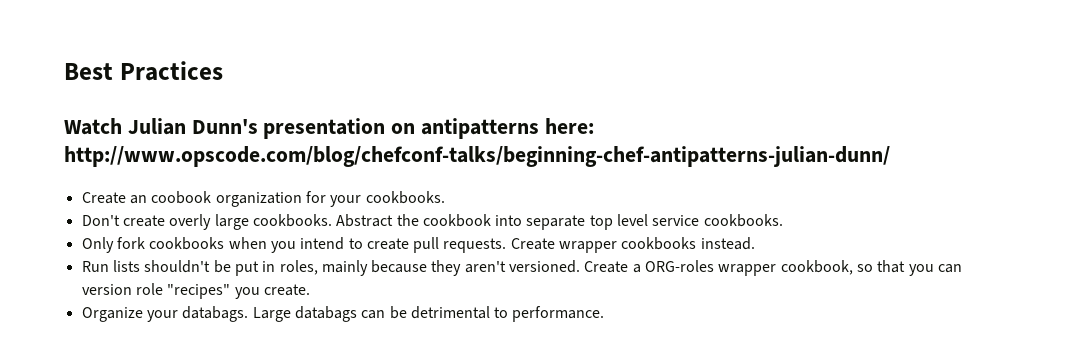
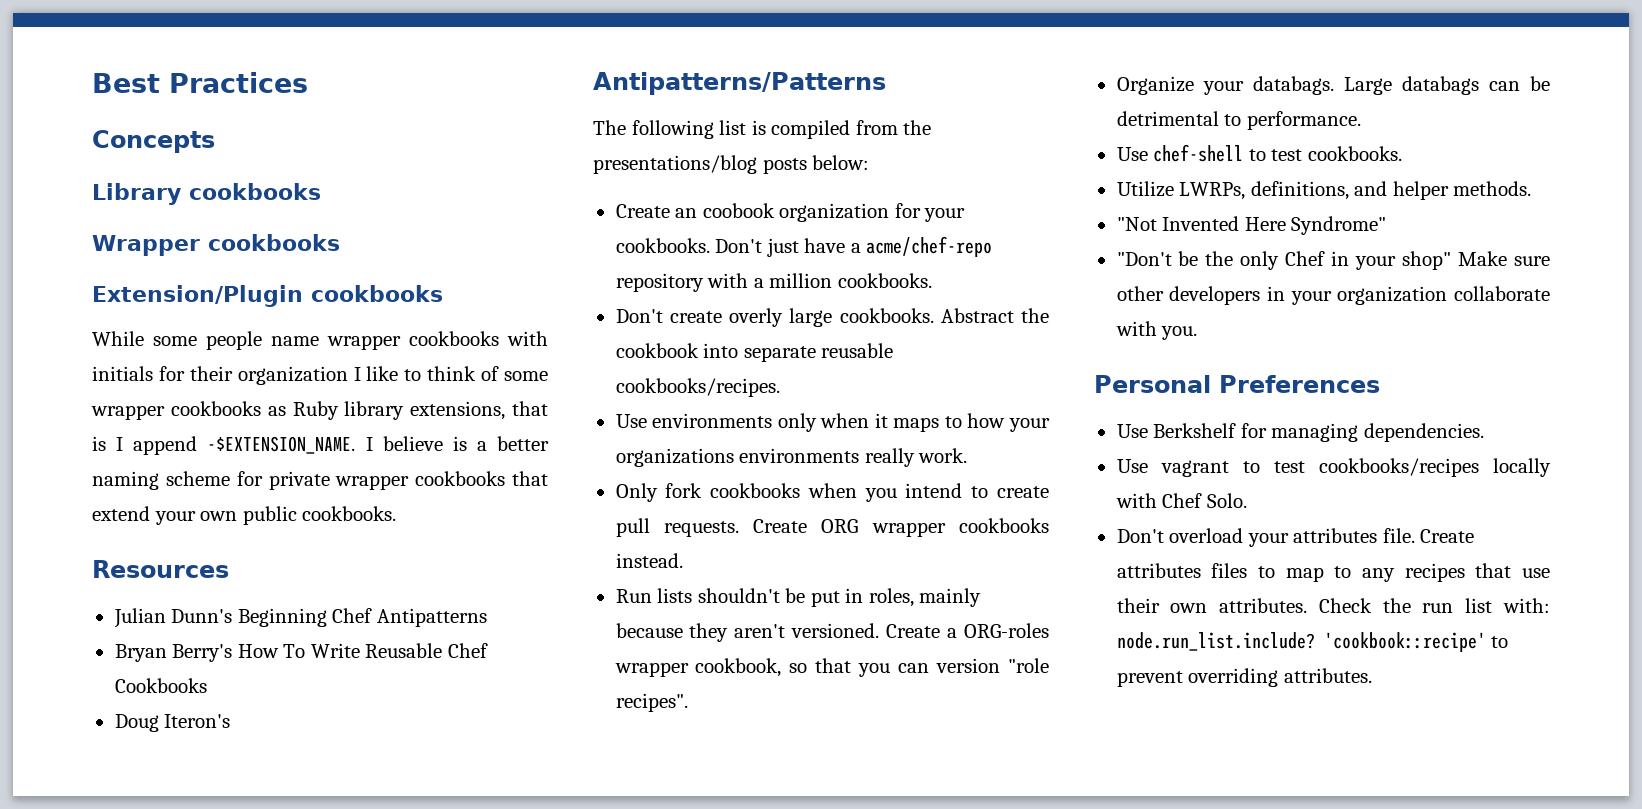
- Watch Julian Dunn's presentation on antipatterns here: http://www.opscode.com/blog/chefconf-talks/beginning-chef-antipatterns-julian-dunn/
+ Concepts
+ Library cookbooks
+ Wrapper cookbooks
+ Extension/Plugin cookbooks
+ While some people name wrapper cookbooks with initials for their organization I like to think of some wrapper cookbooks as Ruby library extensions, that is I append -$EXTENSION_NAME. I believe is a better naming scheme for private wrapper cookbooks that extend your own public cookbooks.
+ Resources
+ Julian Dunn's Beginning Chef Antipatterns
+ Bryan Berry's How To Write Reusable Chef Cookbooks
+ Doug Iteron's
+ Antipatterns/Patterns
+ The following list is compiled from the presentations/blog posts below:
+ Don't just have a acme/chef-repo repository with a million cookbooks.
- Abstract the cookbook into separate top level service cookbooks.
+ Abstract the cookbook into separate reusable cookbooks/recipes.
+ Use environments only when it maps to how your organizations environments really work.
- Create wrapper cookbooks instead.
+ Create ORG wrapper cookbooks instead.
- Create a ORG-roles wrapper cookbook, so that you can version role "recipes" you create.
+ Create a ORG-roles wrapper cookbook, so that you can version "role recipes".
+ Use chef-shell to test cookbooks.
+ Utilize LWRPs, definitions, and helper methods.
+ "Not Invented Here Syndrome"
+ "Don't be the only Chef in your shop" Make sure other developers in your organization collaborate with you.
+ Personal Preferences
+ Use Berkshelf for managing dependencies.
+ Use vagrant to test cookbooks/recipes locally with Chef Solo.
+ Don't overload your attributes file. Create attributes files to map to any recipes that use their own attributes. Check the run list with: node.run_list.include? 'cookbook::recipe' to prevent overriding attributes.

